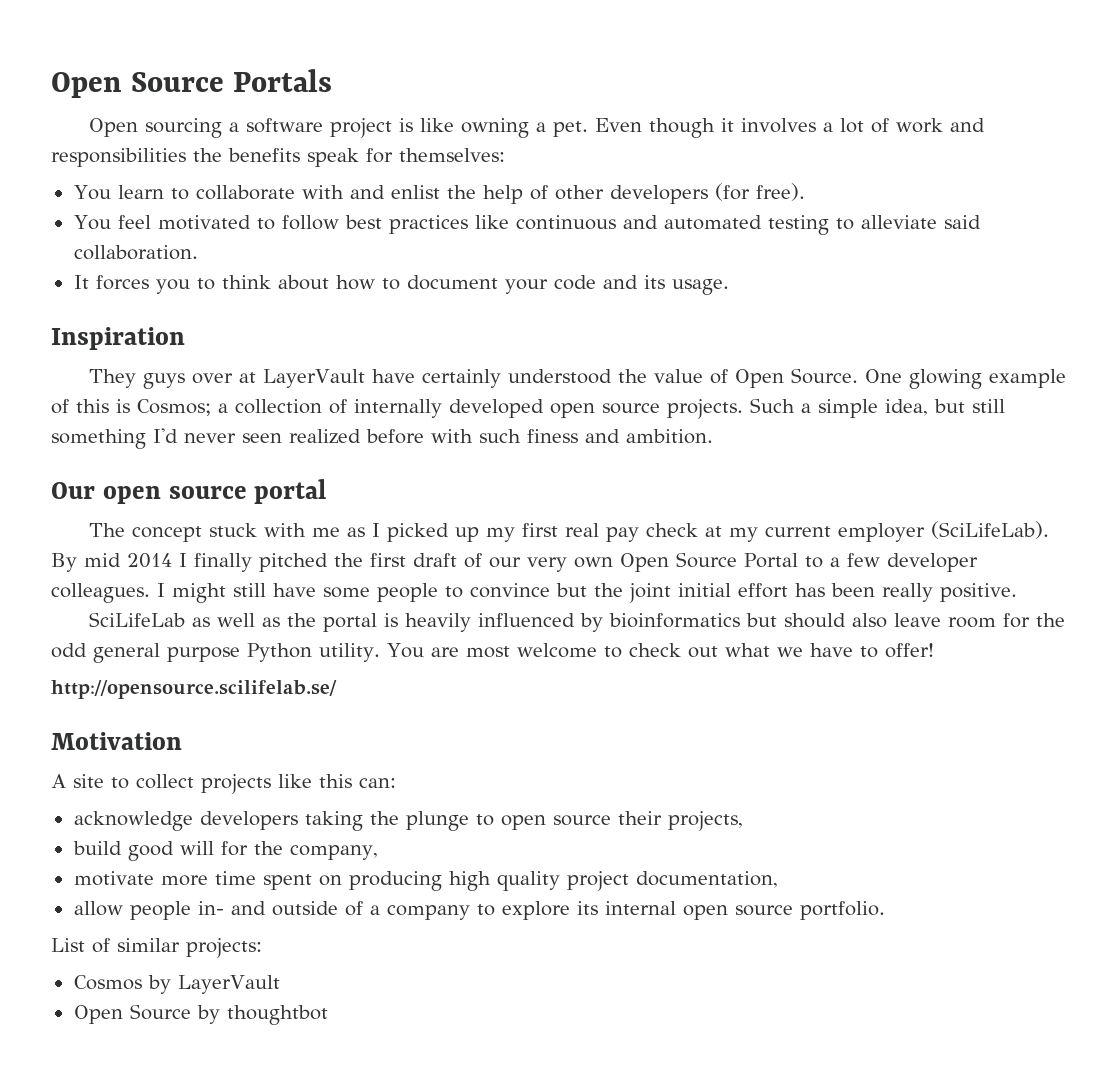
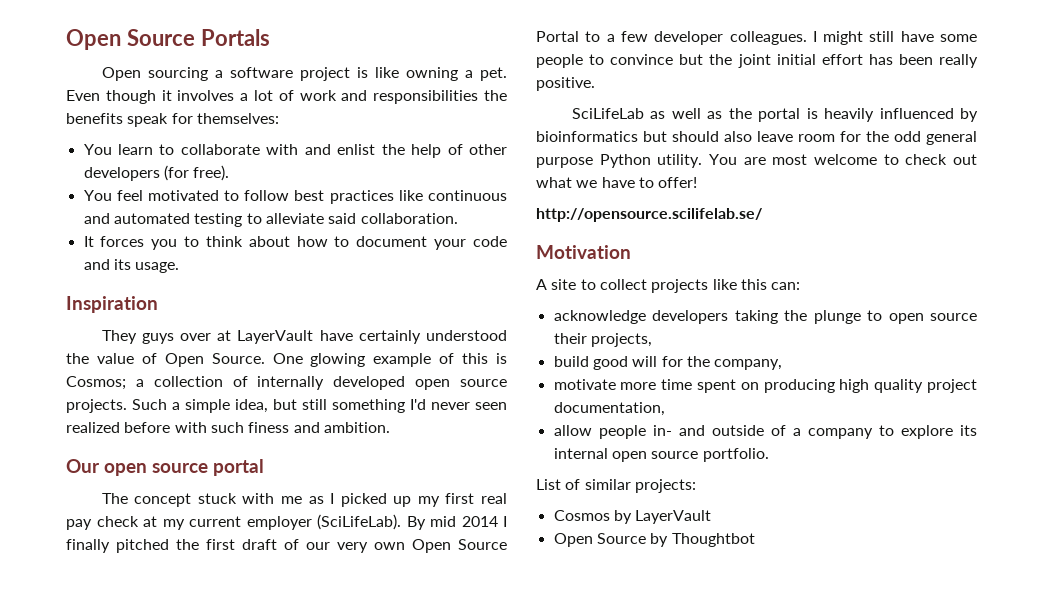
- Open Source by thoughtbot
+ Open Source by Thoughtbot

